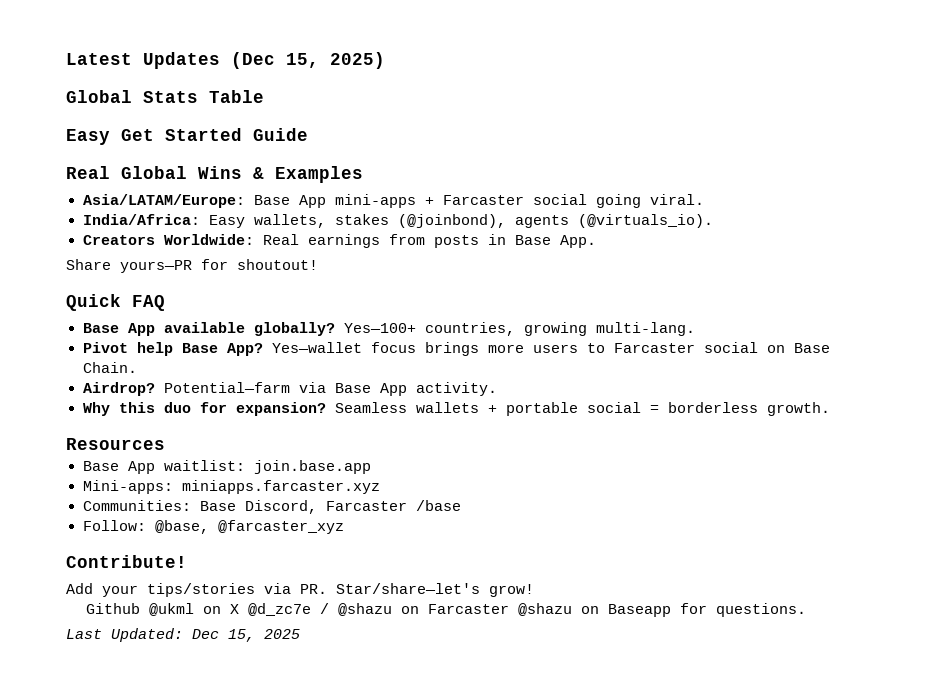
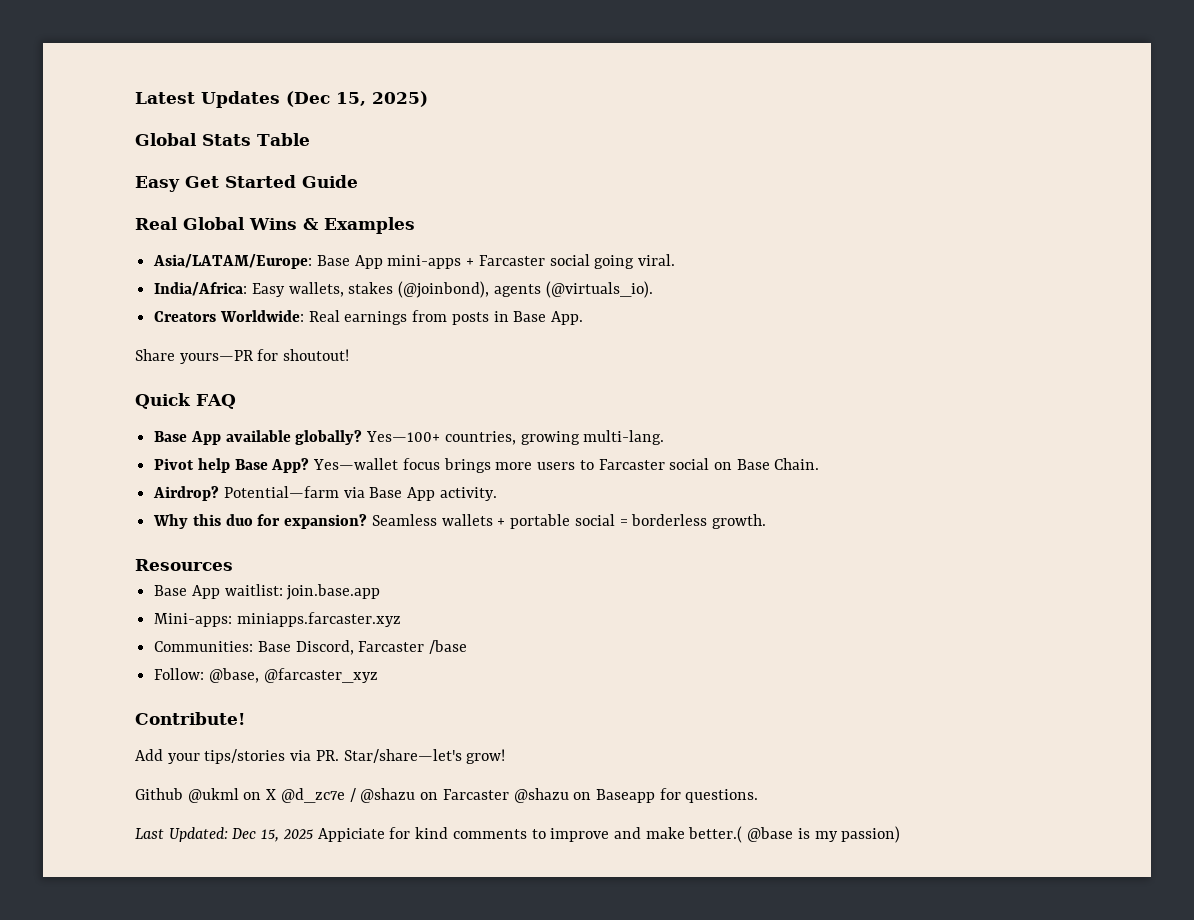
- Last Updated: Dec 15, 2025
+ Last Updated: Dec 15, 2025 Appiciate for kind comments to improve and make better.( @base is my passion)

